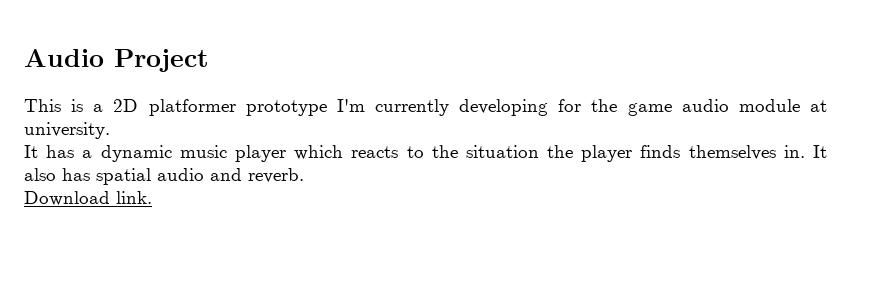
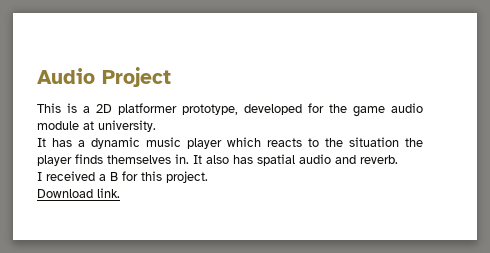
- This is a 2D platformer prototype I'm currently developing for the game audio module at university.
+ This is a 2D platformer prototype, developed for the game audio module at university.
+ I received a B for this project.

